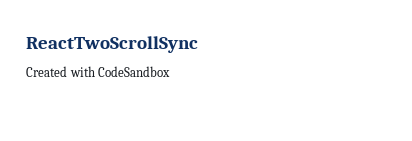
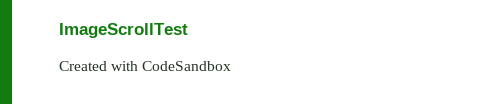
- ReactTwoScrollSync
+ ImageScrollTest

